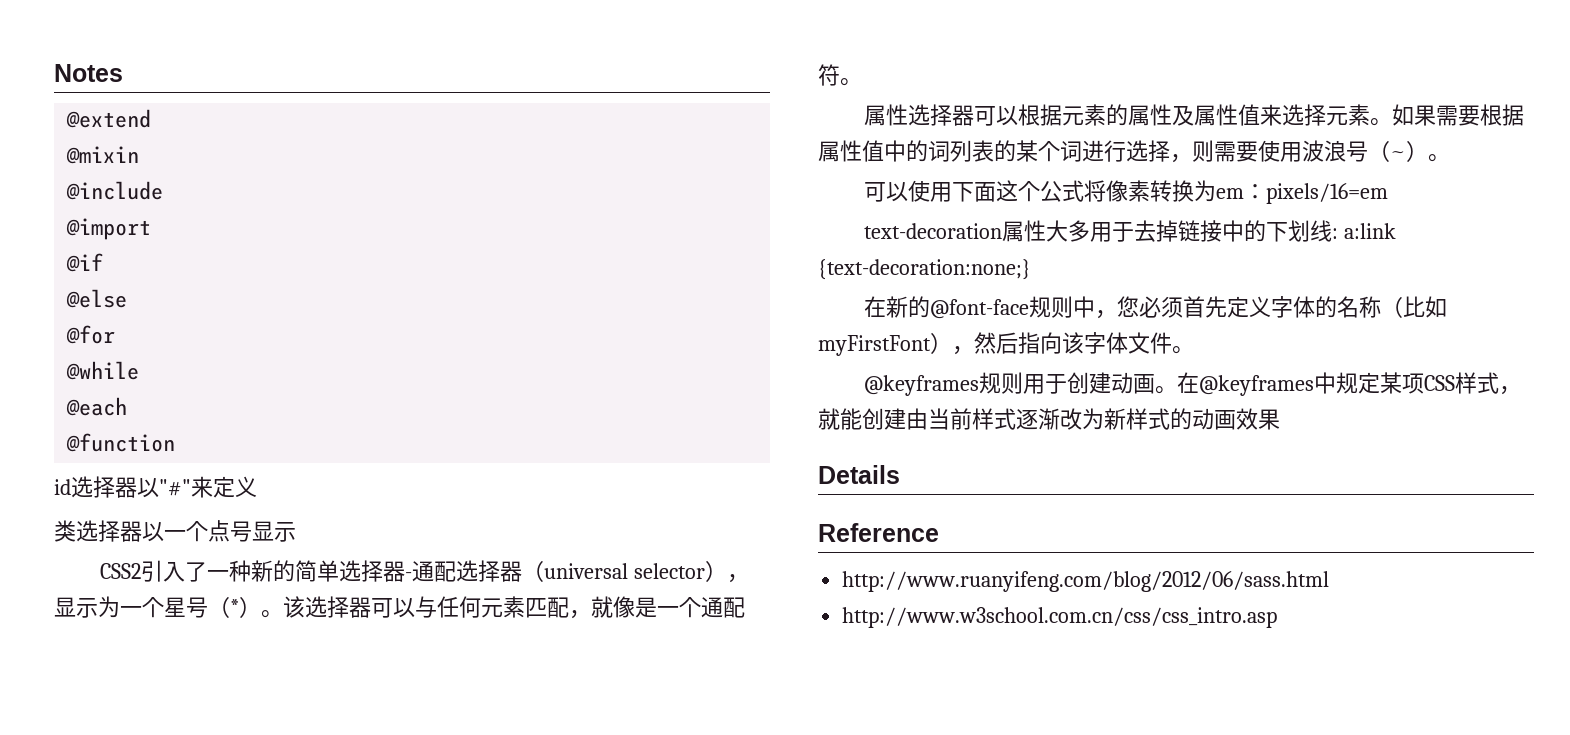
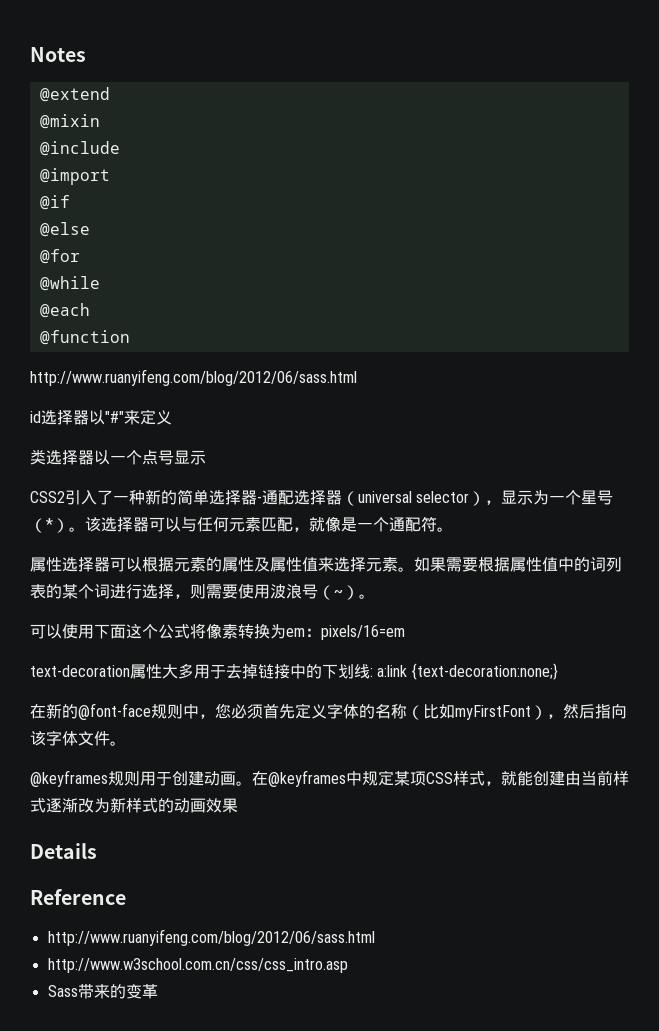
  @function
+ http://www.ruanyifeng.com/blog/2012/06/sass.html
+ Sass带来的变革

